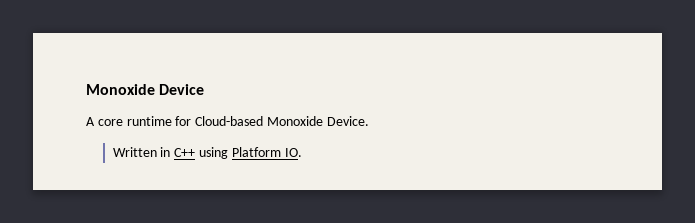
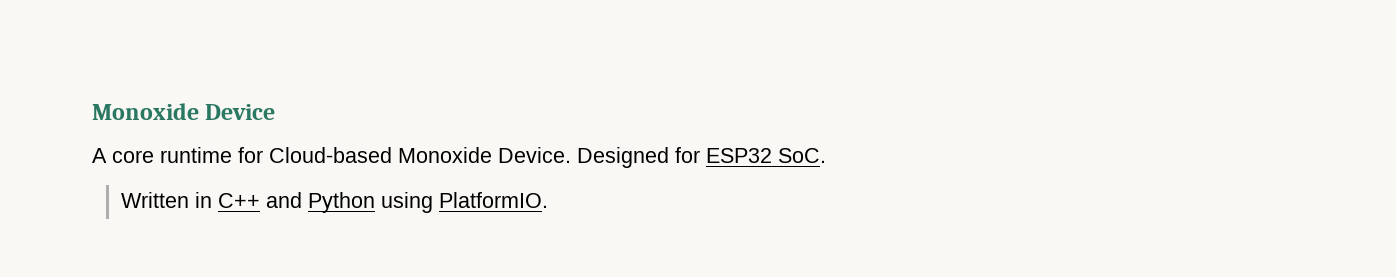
+ Designed for ESP32 SoC.
- Written in C++ using Platform IO.
+ Written in C++ and Python using PlatformIO.

